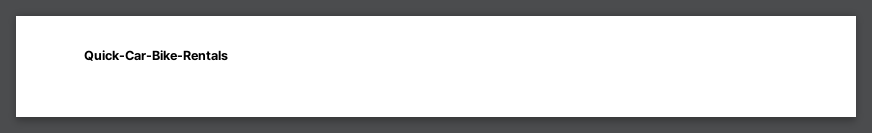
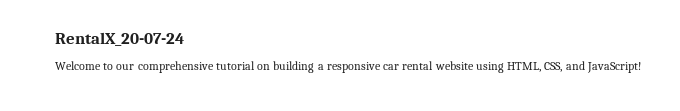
- Quick-Car-Bike-Rentals
+ RentalX_20-07-24
+ Welcome to our comprehensive tutorial on building a responsive car rental website using HTML, CSS, and JavaScript!

